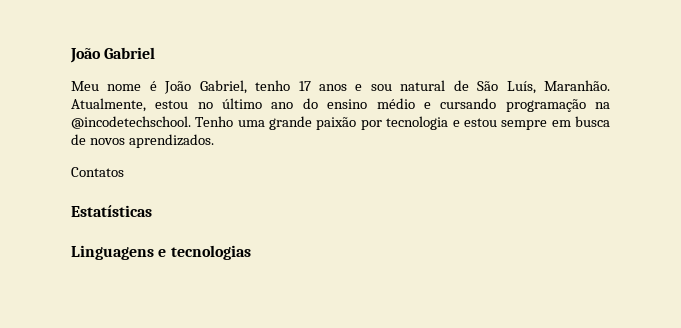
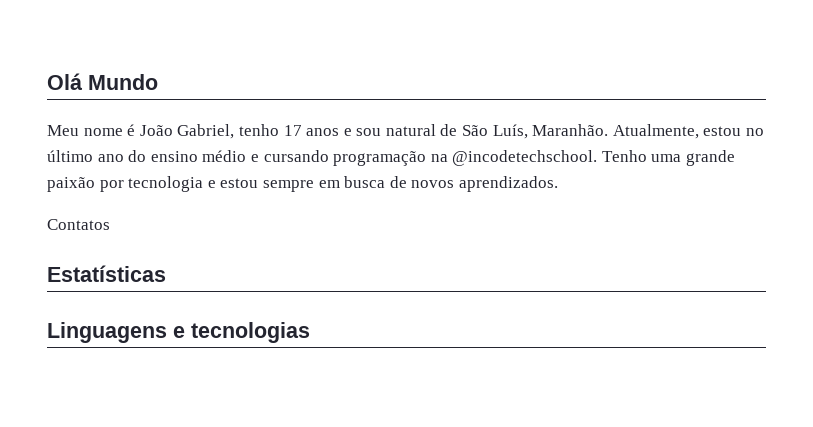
- João Gabriel
+ Olá Mundo

